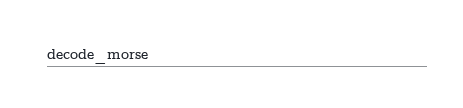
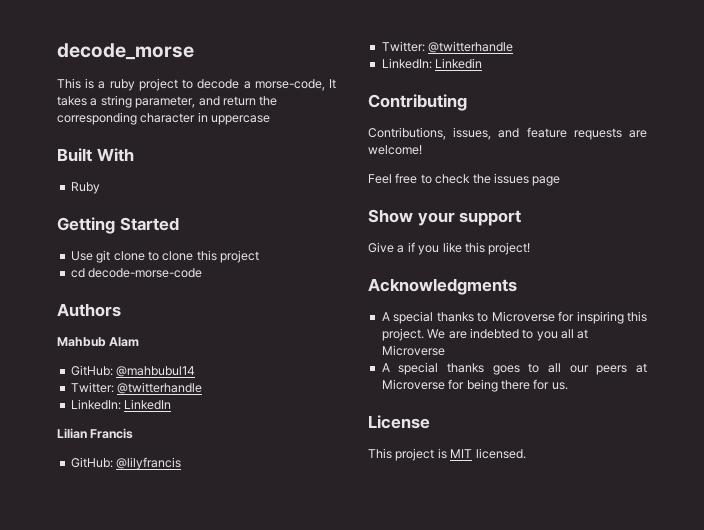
+ This is a ruby project to decode a morse-code, It takes a string parameter, and return the corresponding character in uppercase
+ Built With
+ Ruby
+ Getting Started
+ Use git clone to clone this project
+ cd decode-morse-code
+ Authors
+ Mahbub Alam
+ GitHub: @mahbubul14
+ Twitter: @twitterhandle
+ LinkedIn: LinkedIn
+ Lilian Francis
+ GitHub: @lilyfrancis
+ Twitter: @twitterhandle
+ LinkedIn: Linkedin
+ Contributing
+ Contributions, issues, and feature requests are welcome!
+ Feel free to check the issues page
+ Show your support
+ Give a if you like this project!
+ Acknowledgments
+ A special thanks to Microverse for inspiring this project. We are indebted to you all at Microverse
+ A special thanks goes to all our peers at Microverse for being there for us.
+ License
+ This project is MIT licensed.

